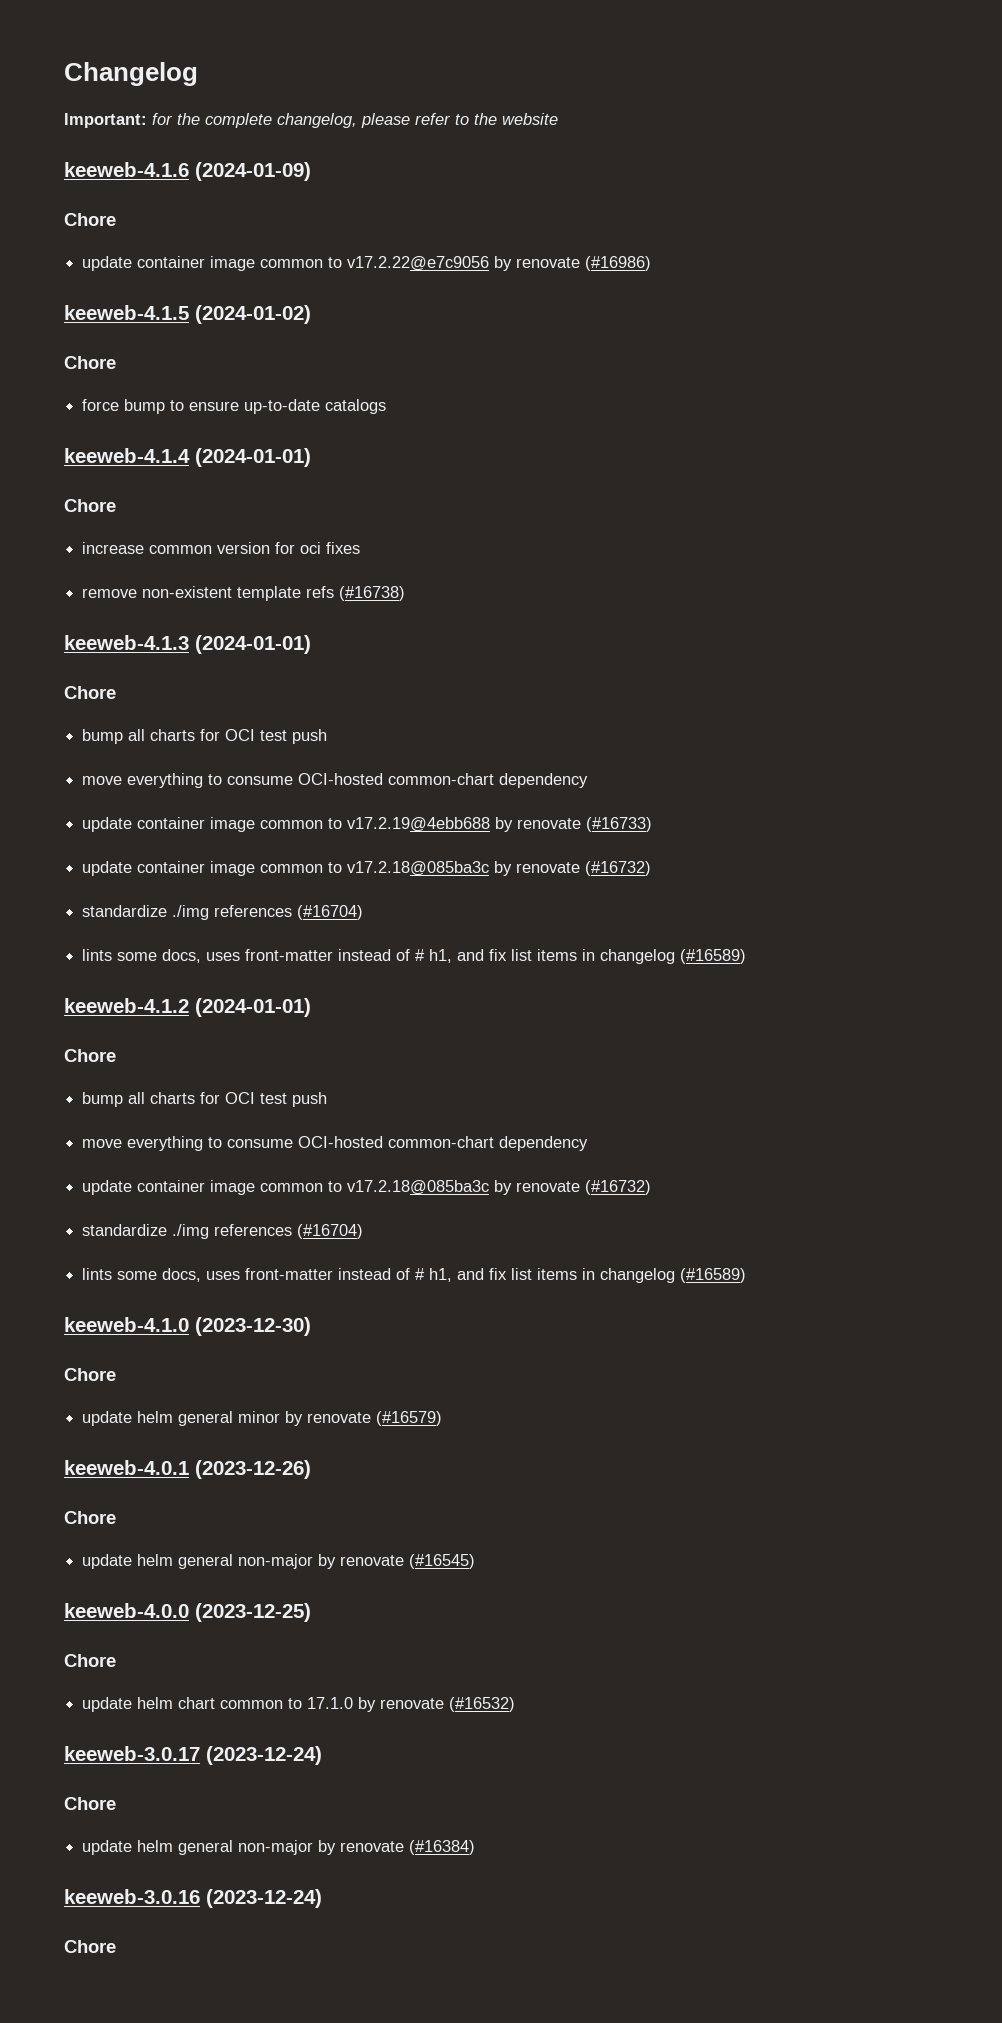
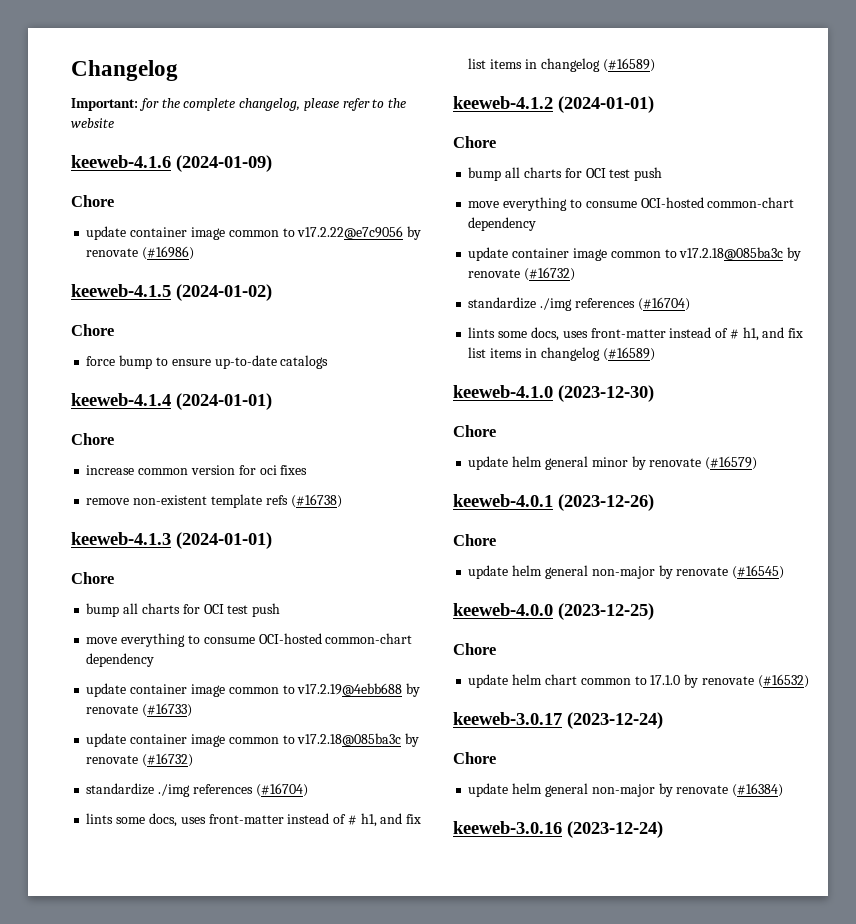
  keeweb-3.0.16 (2023-12-24)
- Chore

